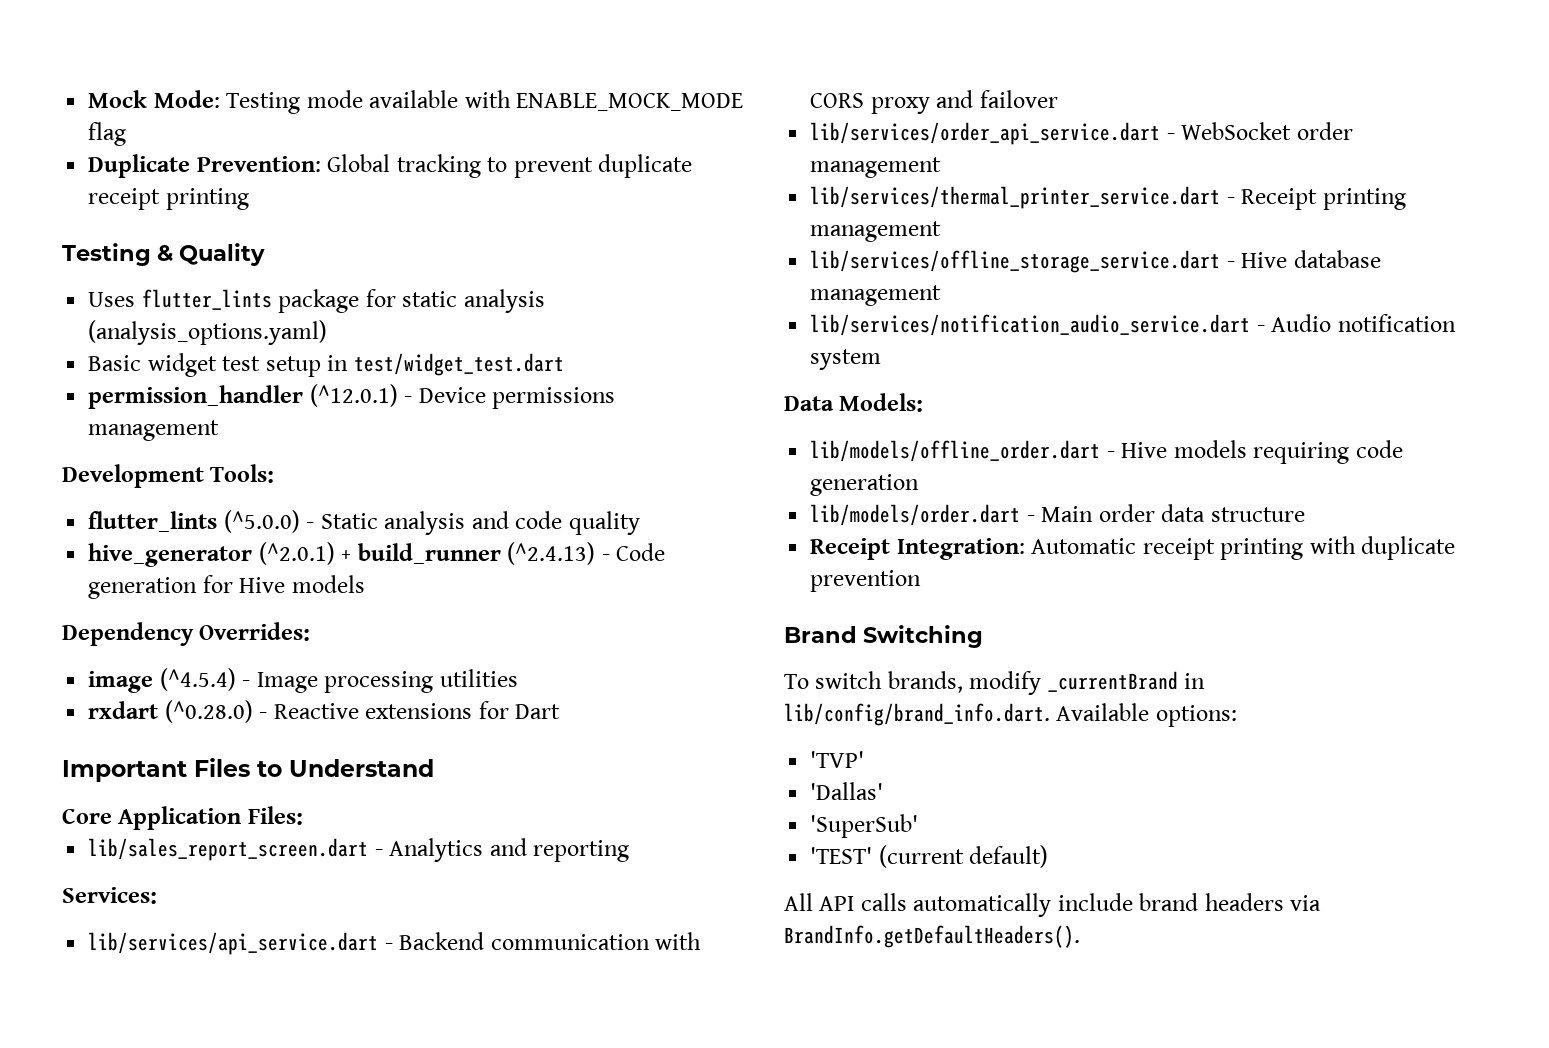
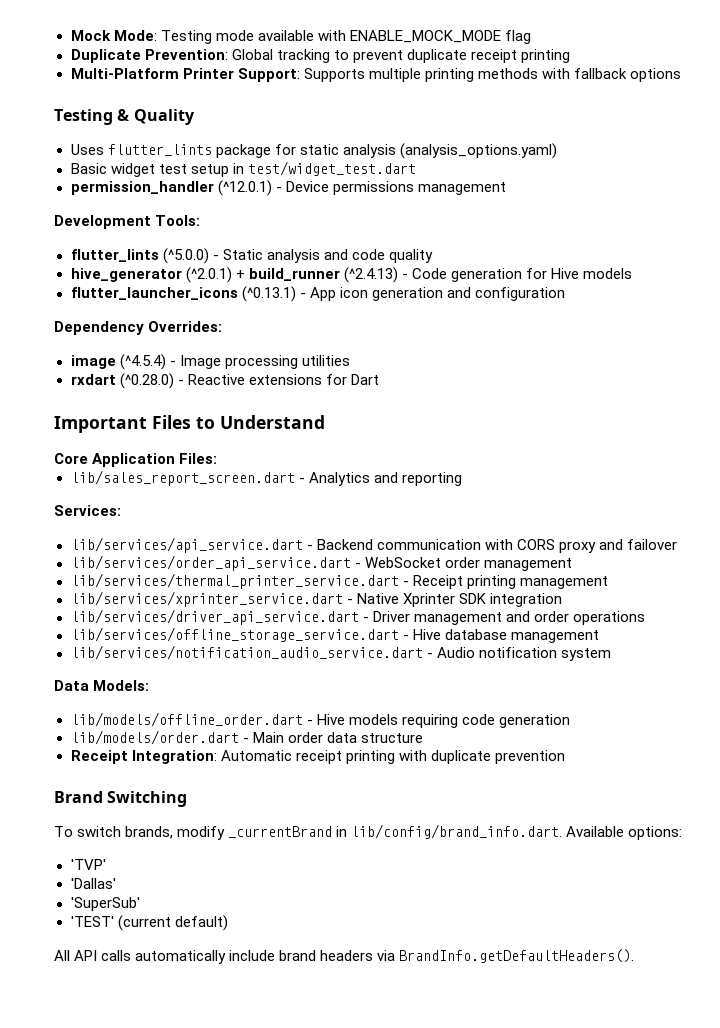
+ Multi-Platform Printer Support: Supports multiple printing methods with fallback options
+ flutter_launcher_icons (^0.13.1) - App icon generation and configuration
+ lib/services/xprinter_service.dart - Native Xprinter SDK integration
+ lib/services/driver_api_service.dart - Driver management and order operations

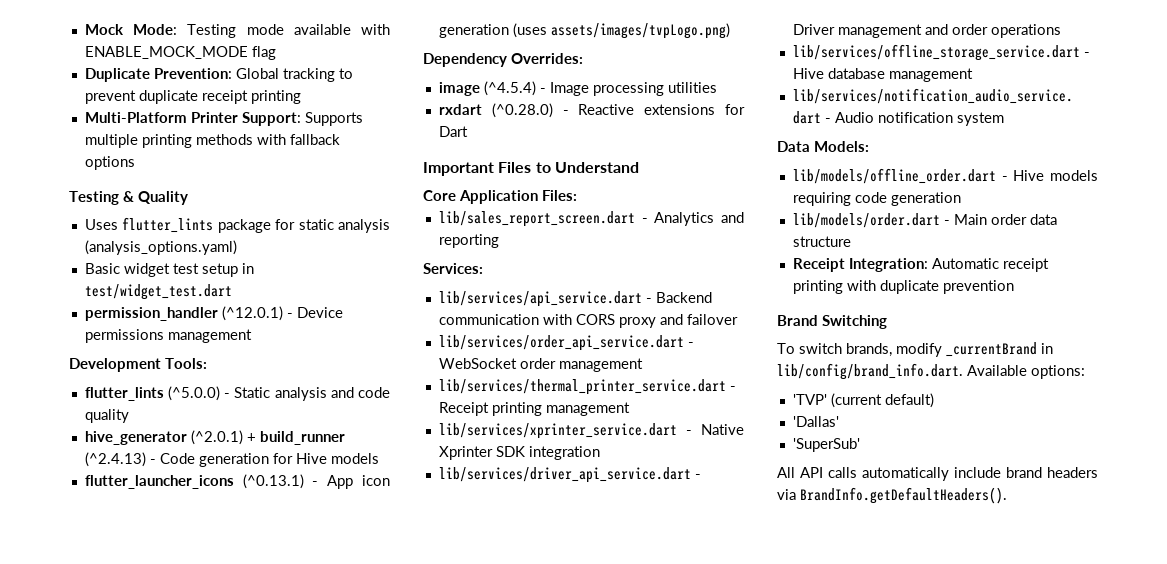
- flutter_launcher_icons (^0.13.1) - App icon generation and configuration
+ flutter_launcher_icons (^0.13.1) - App icon generation (uses assets/images/tvpLogo.png)
- 'TVP'
+ 'TVP' (current default)
- 'TEST' (current default)

